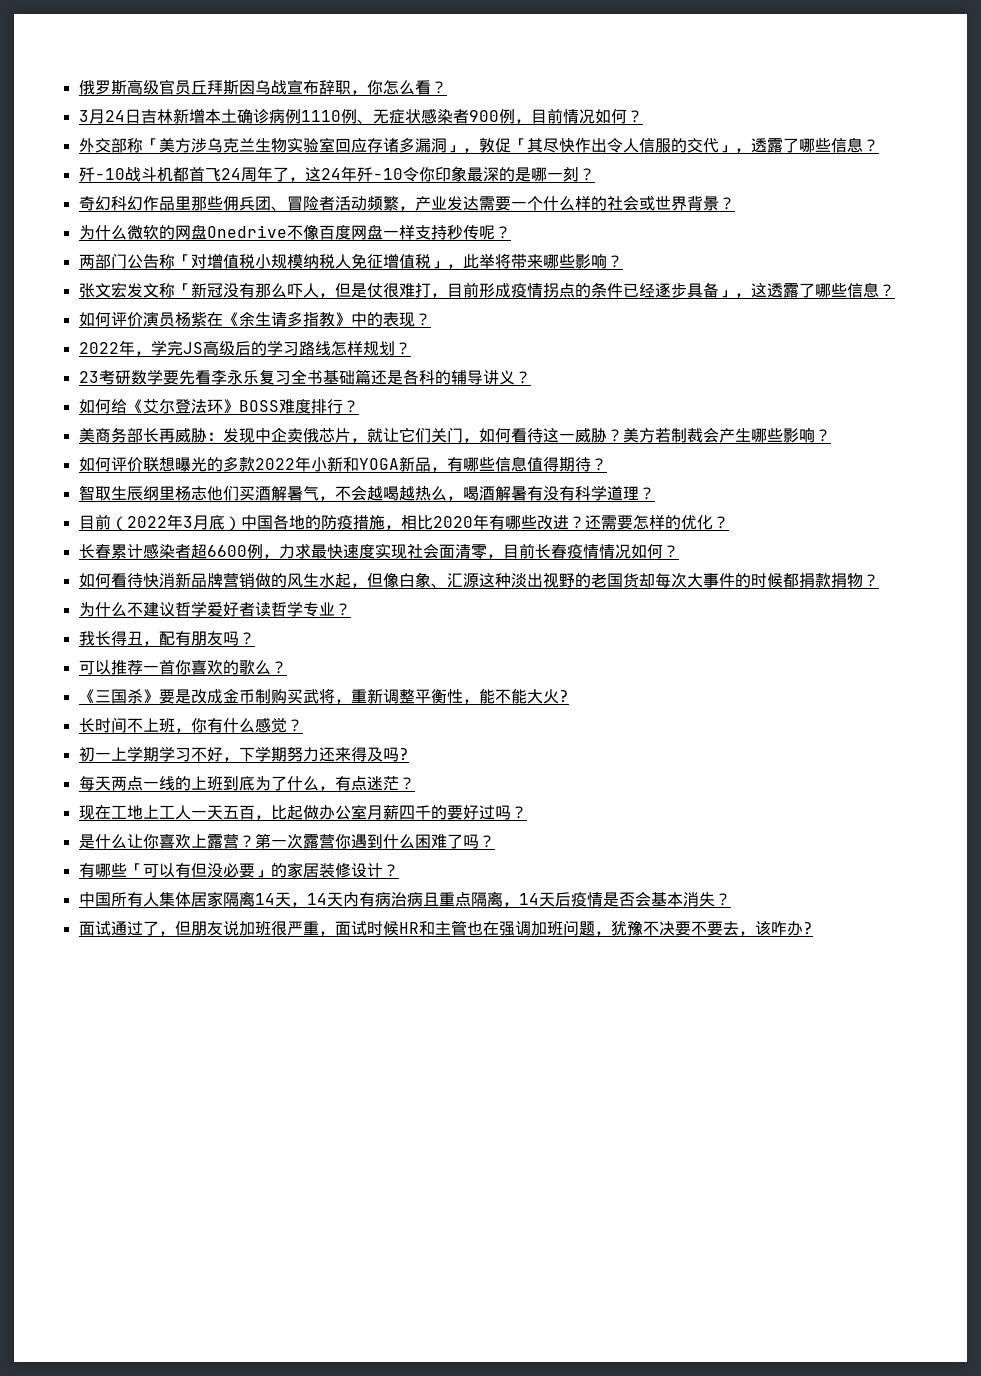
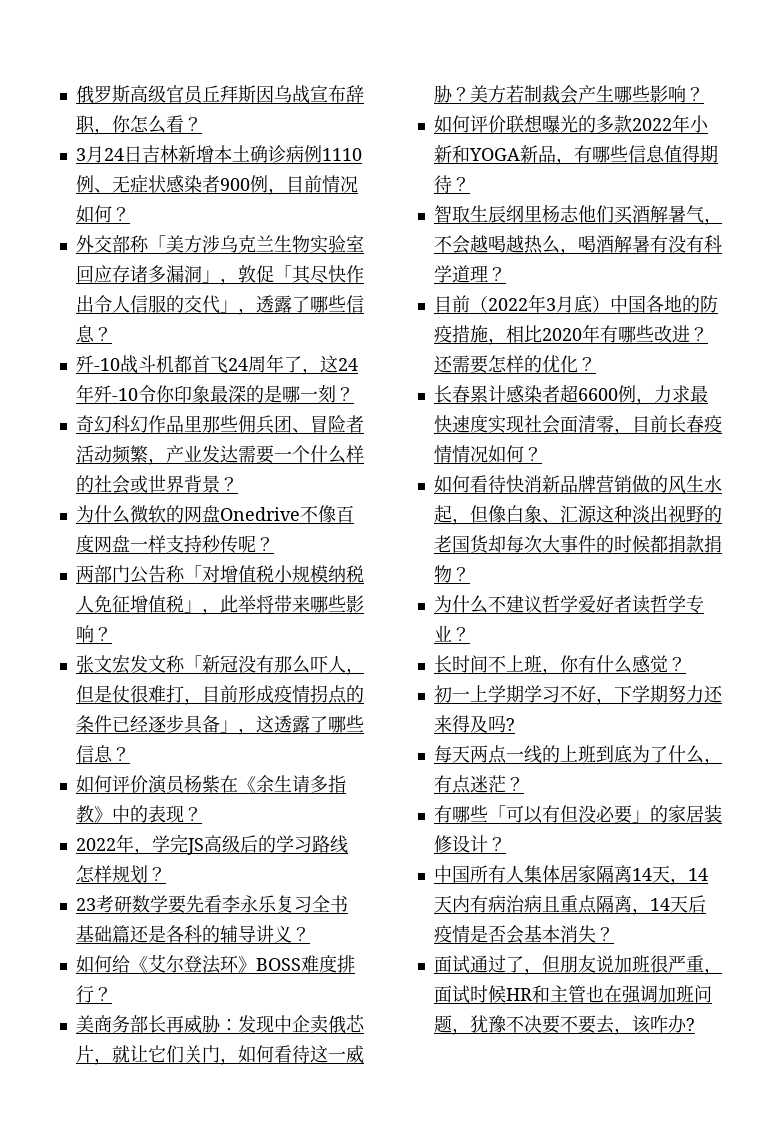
- 我长得丑，配有朋友吗？
- 可以推荐一首你喜欢的歌么？
- 《三国杀》要是改成金币制购买武将，重新调整平衡性，能不能大火?
- 现在工地上工人一天五百，比起做办公室月薪四千的要好过吗？
- 是什么让你喜欢上露营？第一次露营你遇到什么困难了吗？

